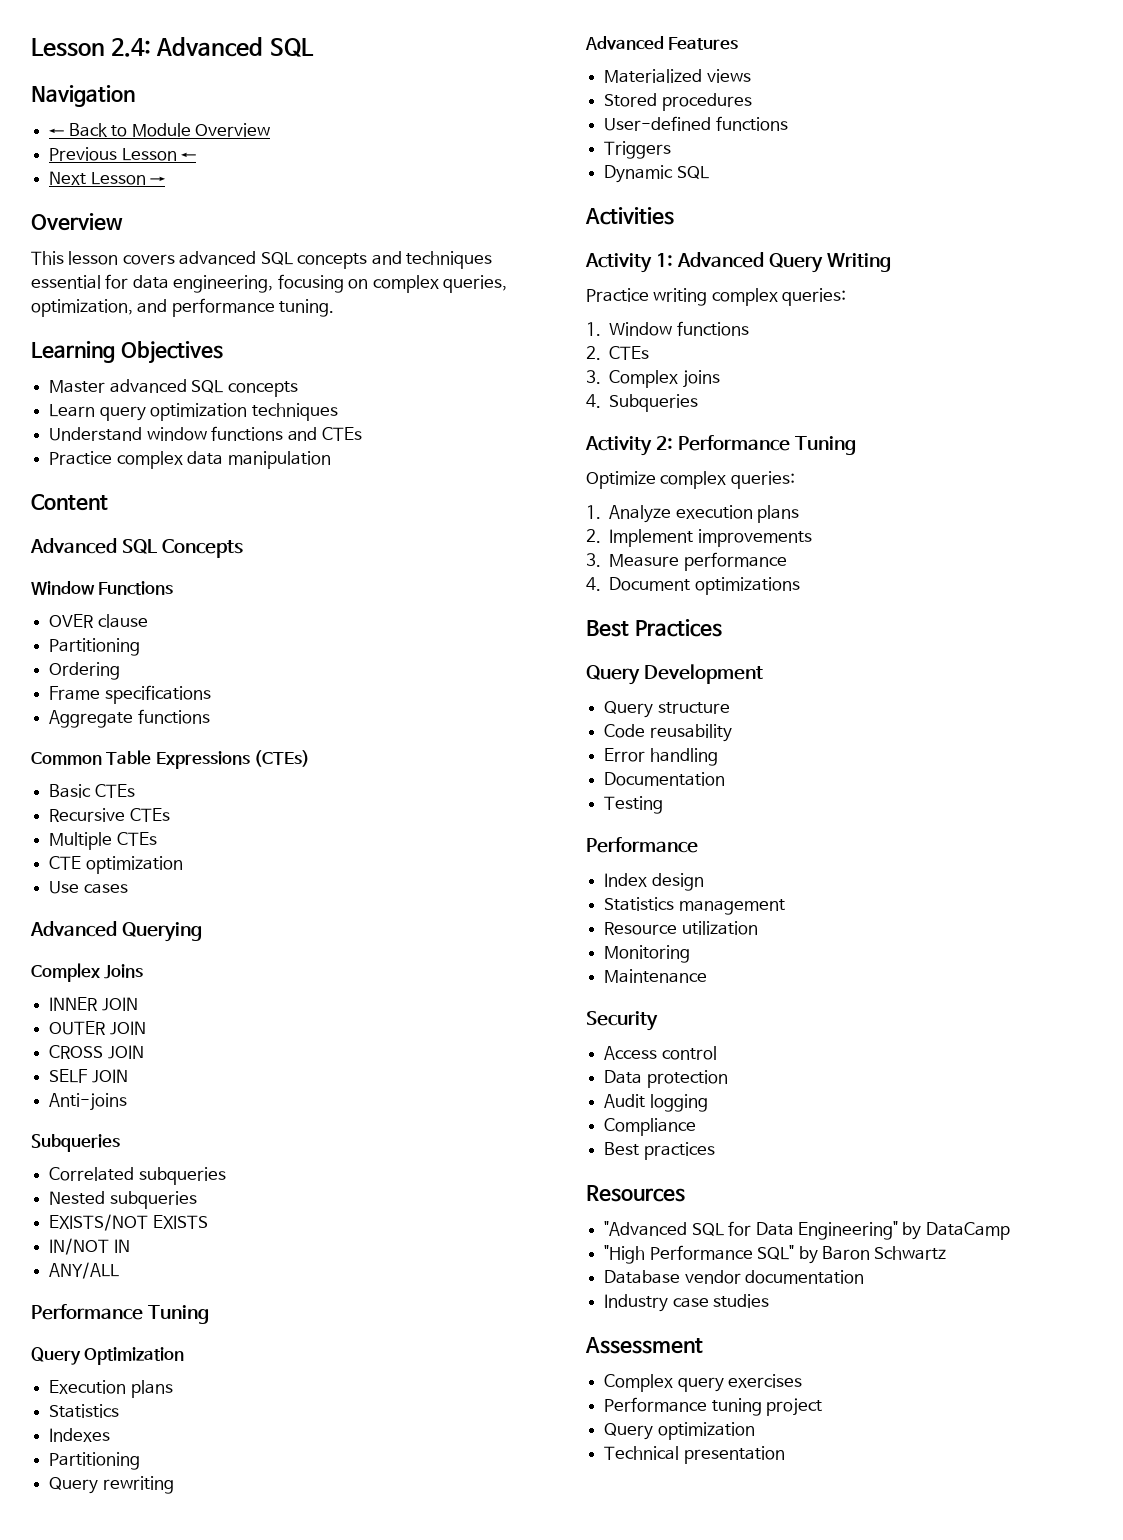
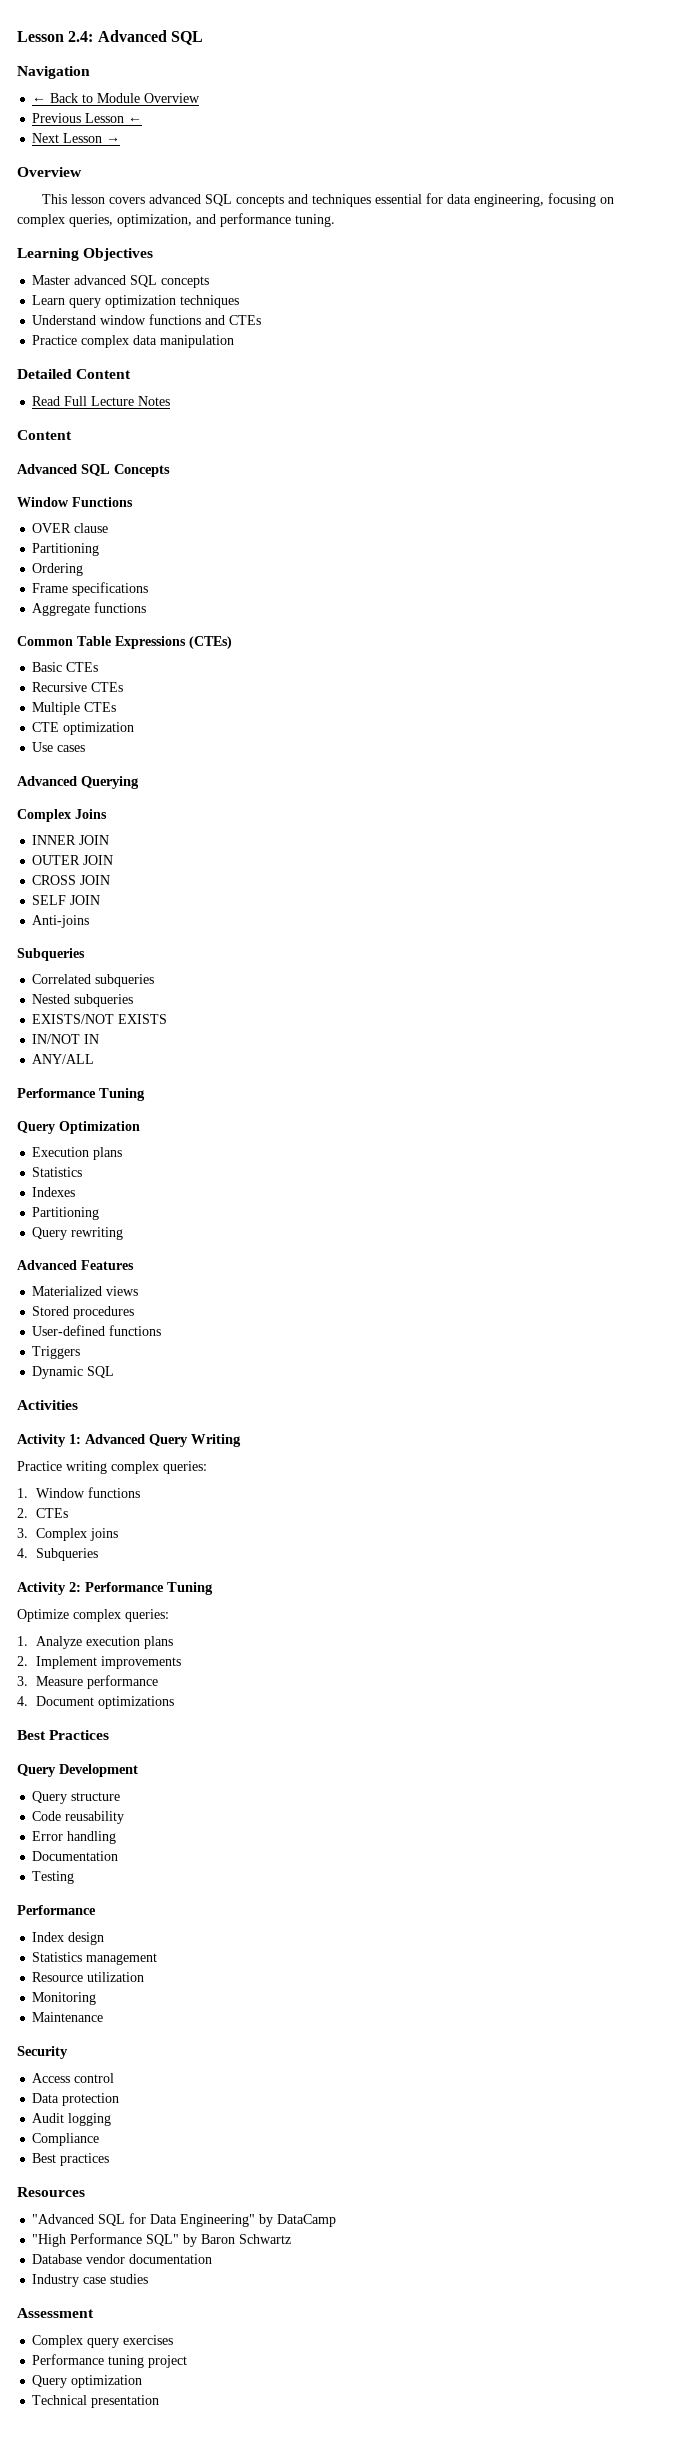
+ Detailed Content
+ Read Full Lecture Notes

